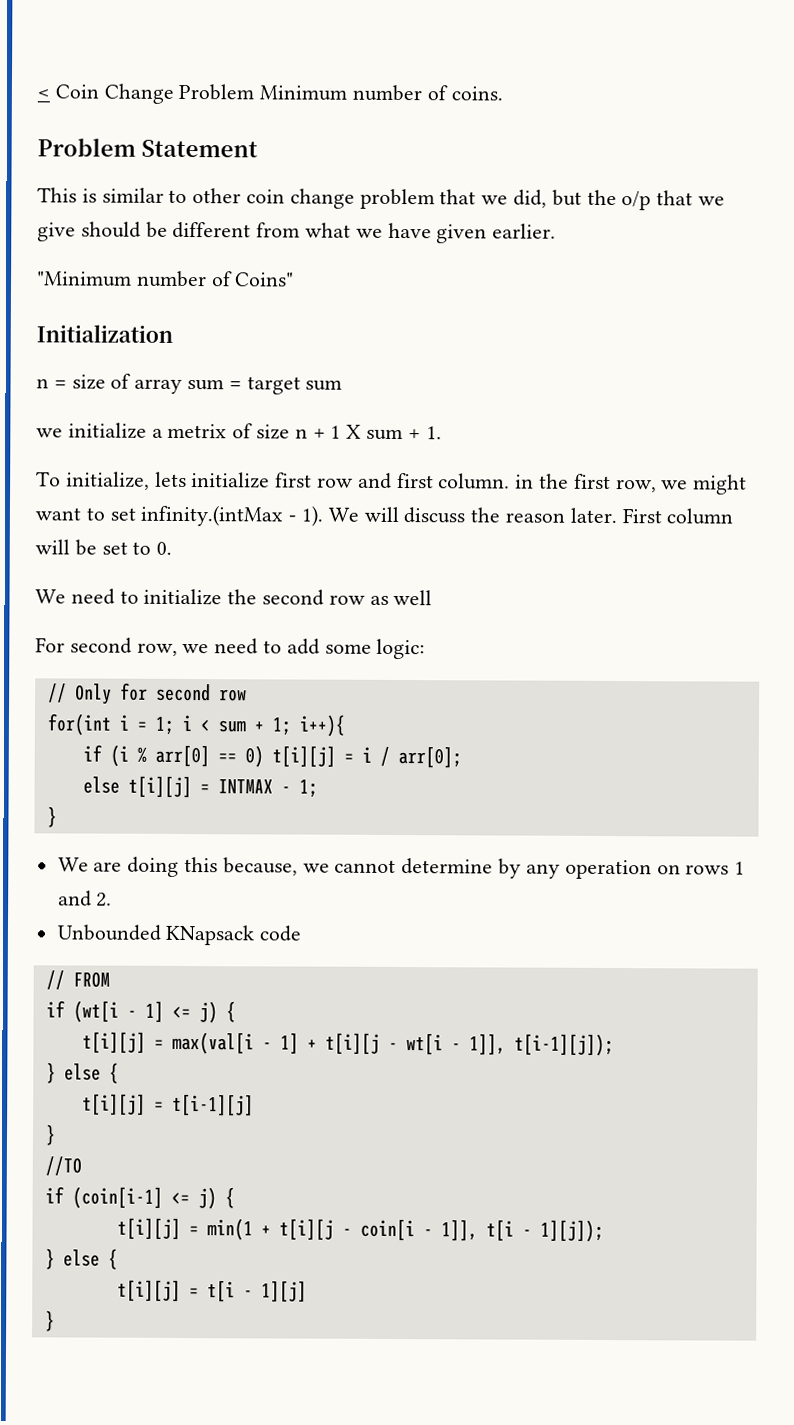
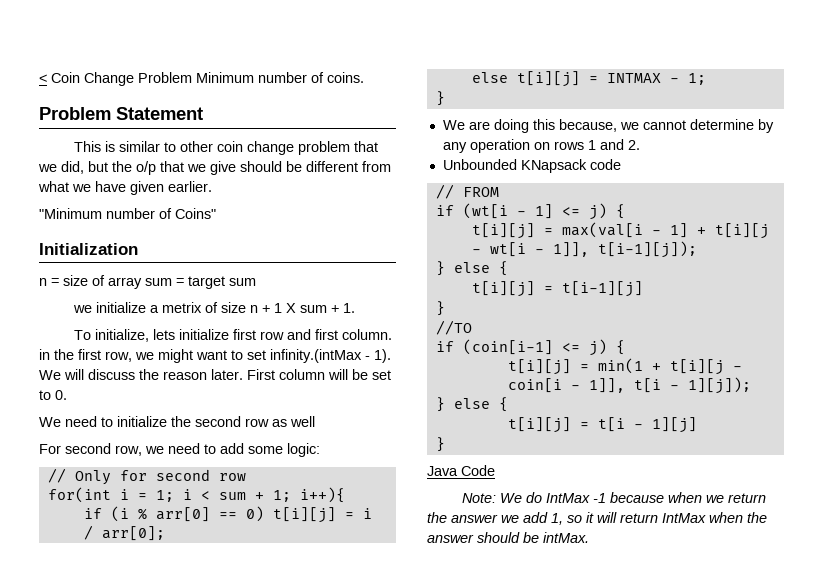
+ Java Code
+ Note: We do IntMax -1 because when we return the answer we add 1, so it will return IntMax when the answer should be intMax.

